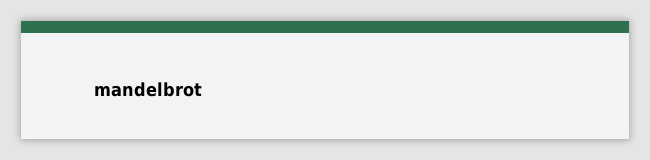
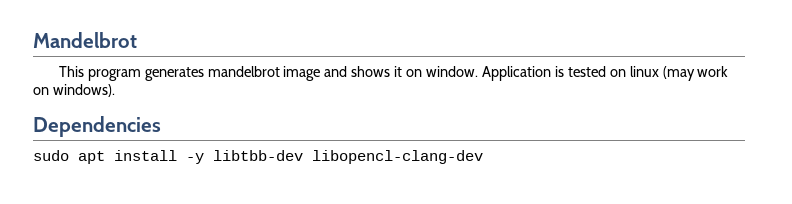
- mandelbrot
+ Mandelbrot
+ This program generates mandelbrot image and shows it on window. Application is tested on linux (may work on windows).
+ Dependencies
+ sudo apt install -y libtbb-dev libopencl-clang-dev

